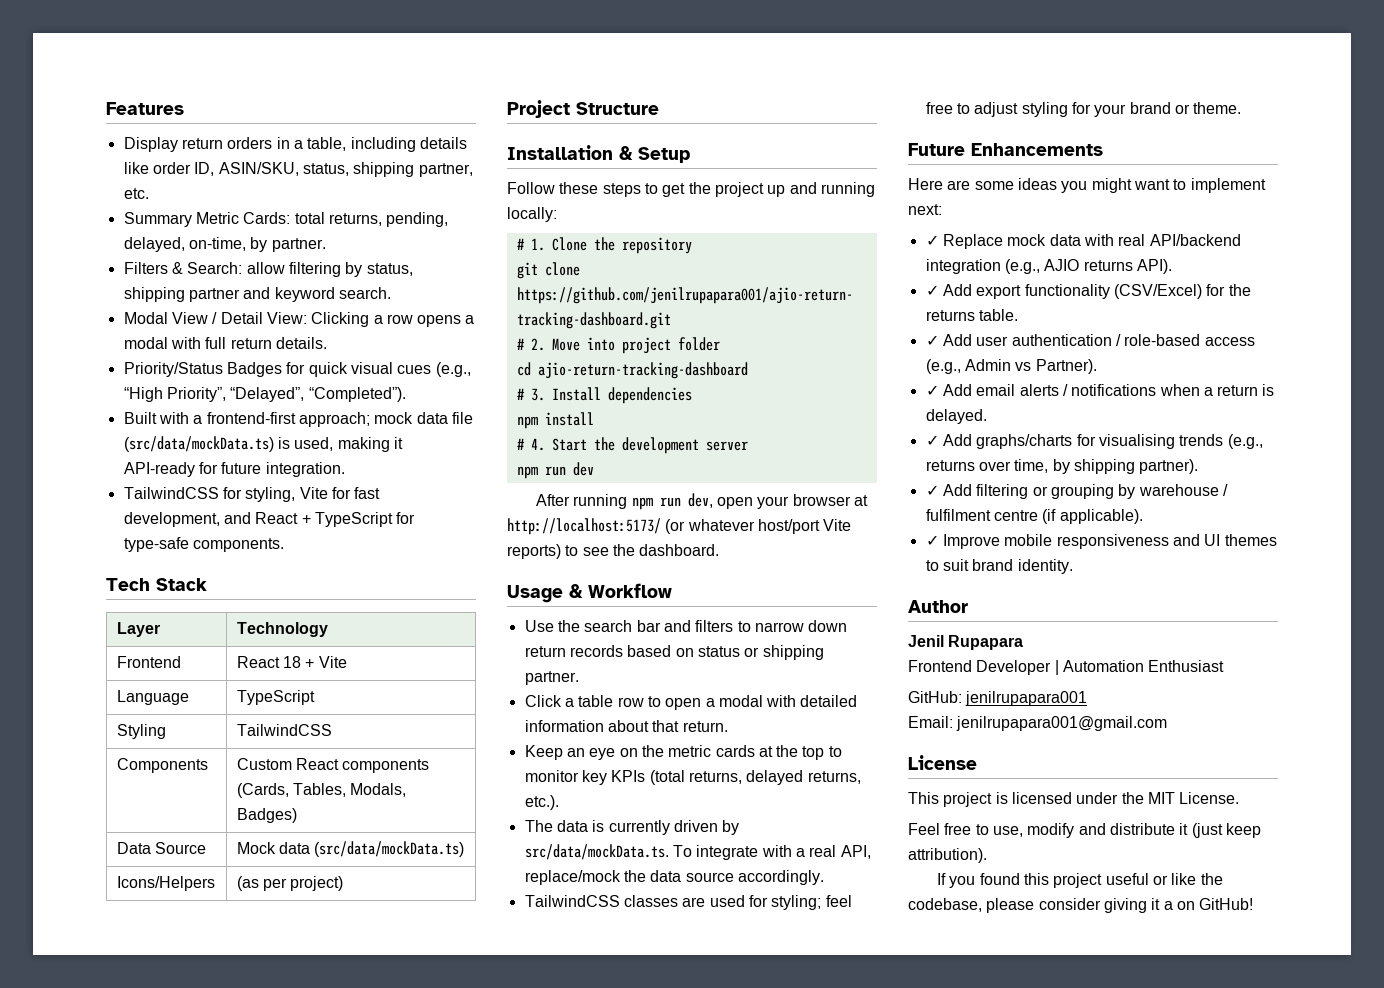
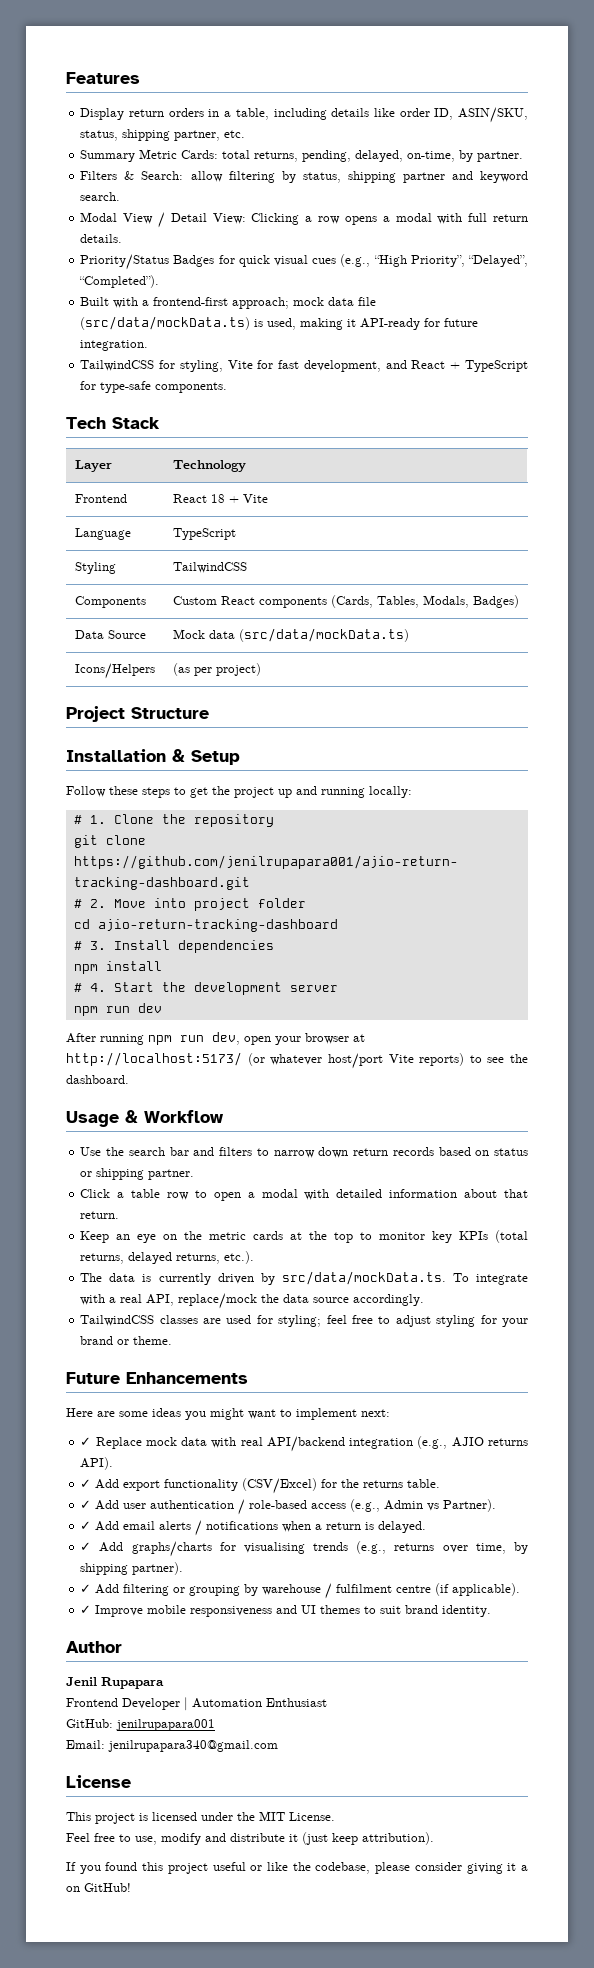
- Email: jenilrupapara001@gmail.com
+ Email: jenilrupapara340@gmail.com

